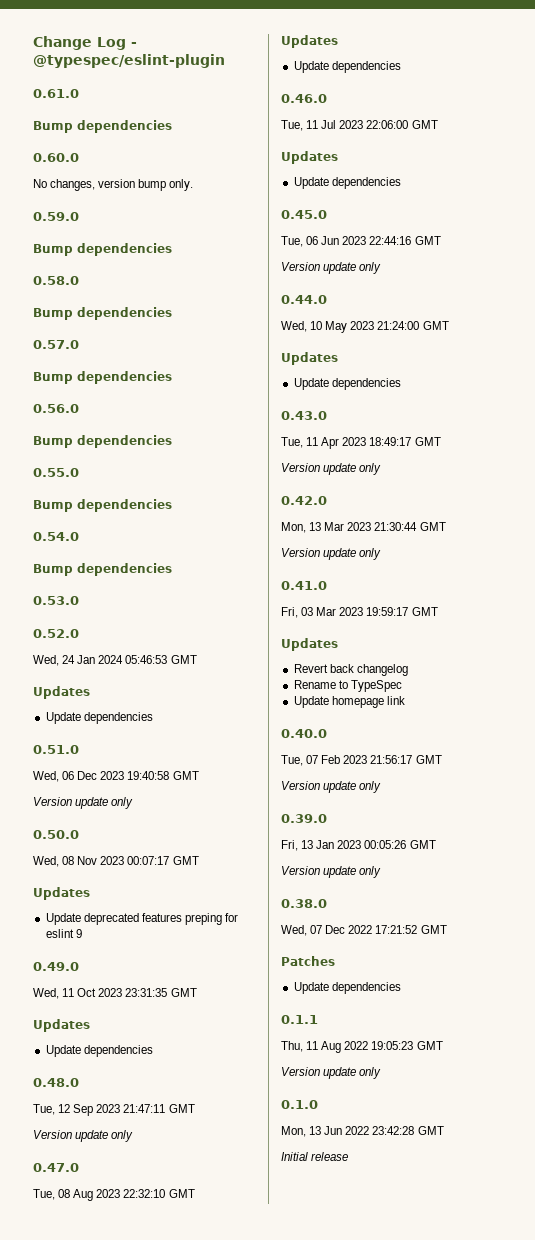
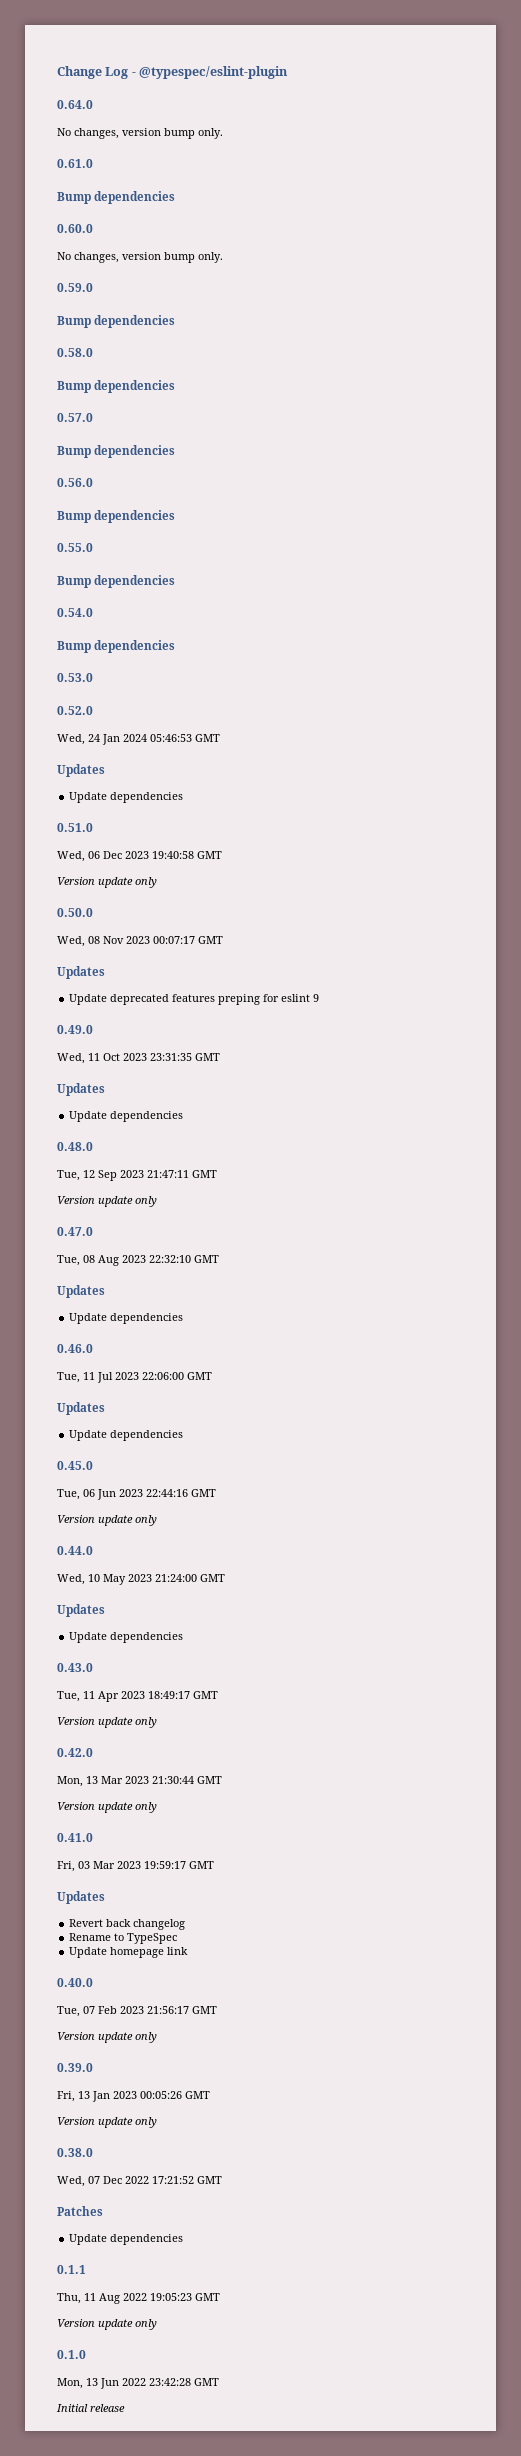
+ 0.64.0
+ No changes, version bump only.

